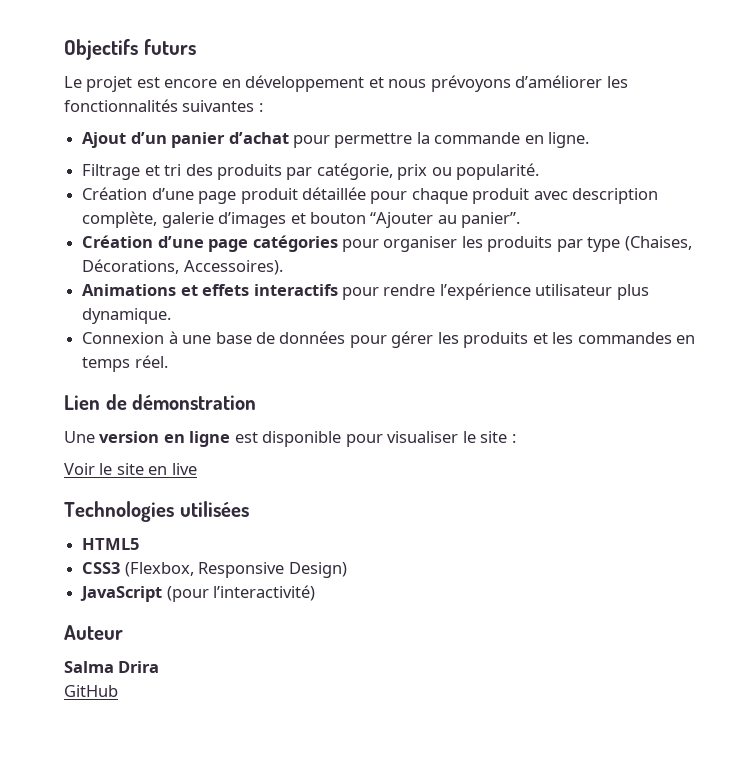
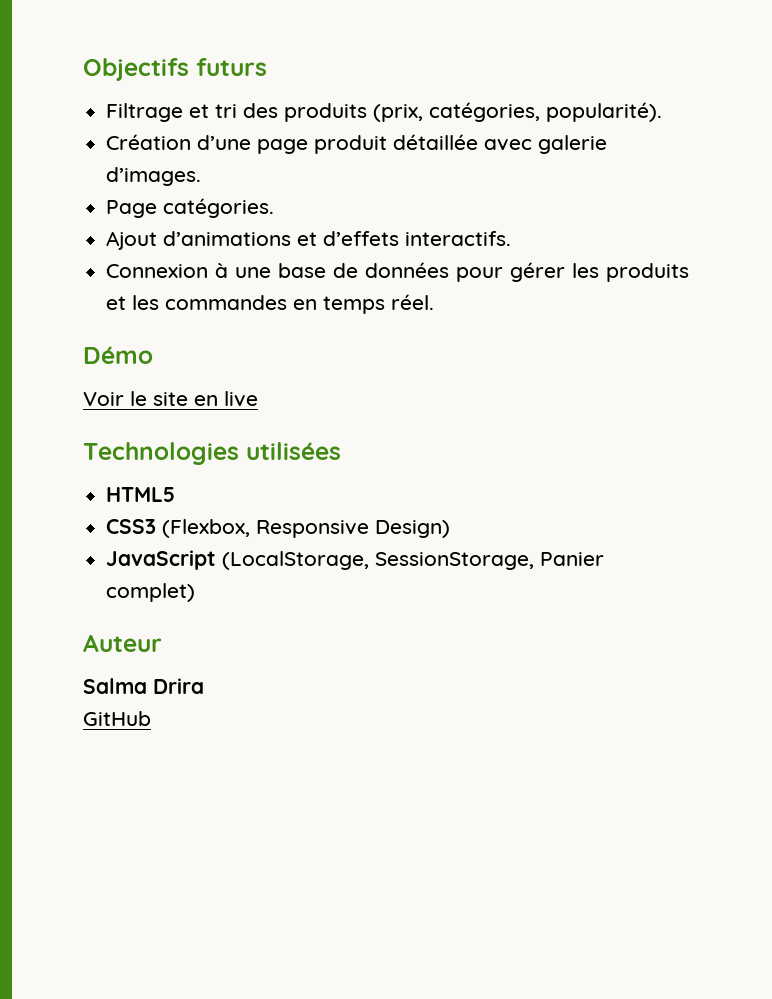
- Le projet est encore en développement et nous prévoyons d’améliorer les fonctionnalités suivantes :
- Ajout d’un panier d’achat pour permettre la commande en ligne.
- Filtrage et tri des produits par catégorie, prix ou popularité.
+ Filtrage et tri des produits (prix, catégories, popularité).
- Création d’une page produit détaillée pour chaque produit avec description complète, galerie d’images et bouton “Ajouter au panier”.
- Création d’une page catégories pour organiser les produits par type (Chaises, Décorations, Accessoires).
- Animations et effets interactifs pour rendre l’expérience utilisateur plus dynamique.
+ Création d’une page produit détaillée avec galerie d’images.
+ Page catégories.
+ Ajout d’animations et d’effets interactifs.
- Lien de démonstration
- Une version en ligne est disponible pour visualiser le site :
+ Démo
- JavaScript (pour l’interactivité)
+ JavaScript (LocalStorage, SessionStorage, Panier complet)

